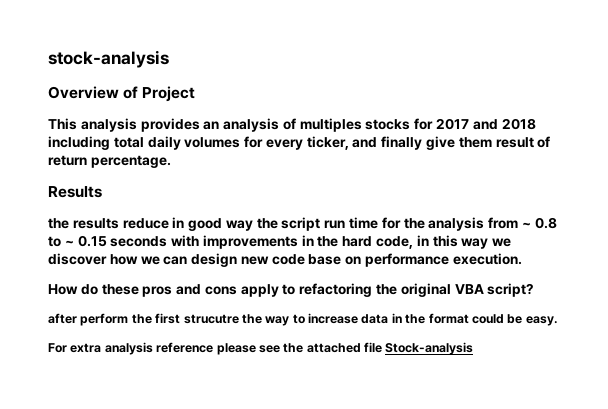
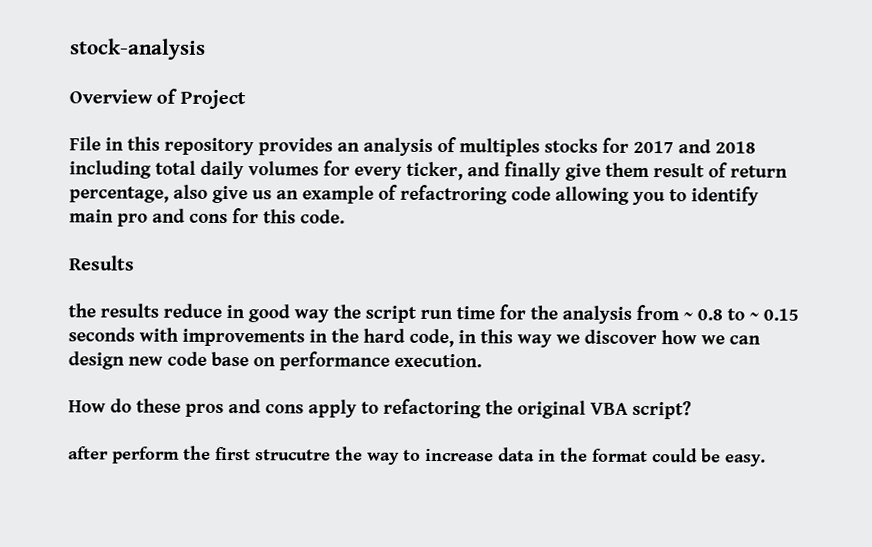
- This analysis provides an analysis of multiples stocks for 2017 and 2018 including total daily volumes for every ticker, and finally give them result of return percentage.
+ File in this repository provides an analysis of multiples stocks for 2017 and 2018 including total daily volumes for every ticker, and finally give them result of return percentage, also give us an example of refactroring code allowing you to identify main pro and cons for this code.
- For extra analysis reference please see the attached file Stock-analysis

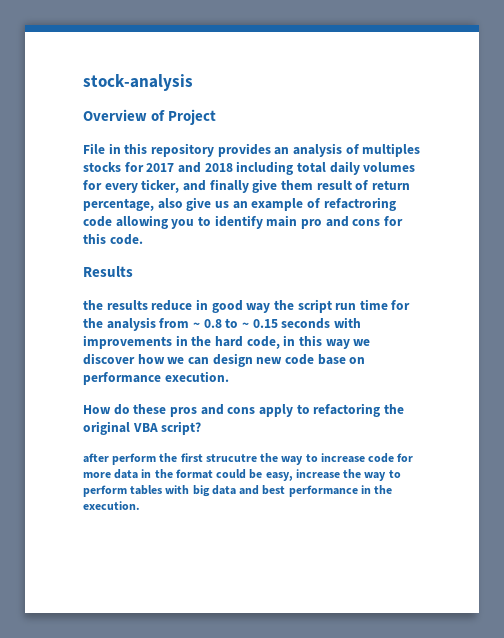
- after perform the first strucutre the way to increase data in the format could be easy.
+ after perform the first strucutre the way to increase code for more data in the format could be easy, increase the way to perform tables with big data and best performance in the execution.

